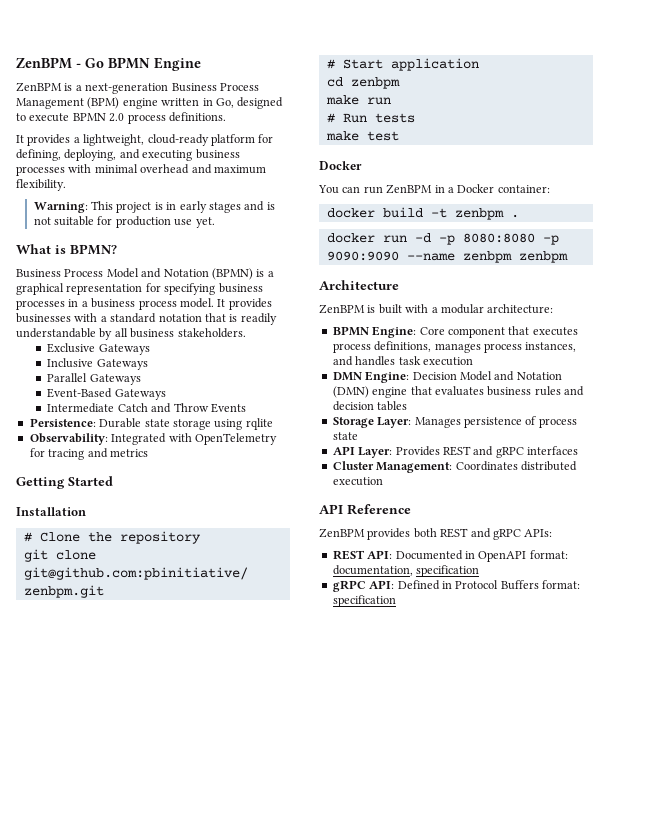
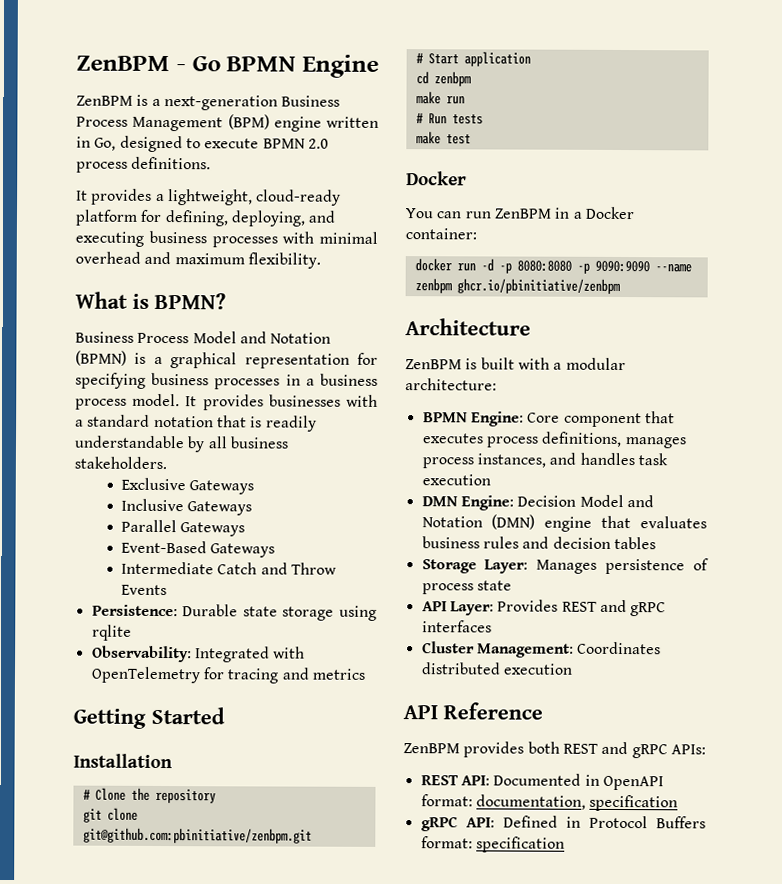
- Warning: This project is in early stages and is not suitable for production use yet.
- docker build -t zenbpm .
- docker run -d -p 8080:8080 -p 9090:9090 --name zenbpm zenbpm
+ docker run -d -p 8080:8080 -p 9090:9090 --name zenbpm ghcr.io/pbinitiative/zenbpm

